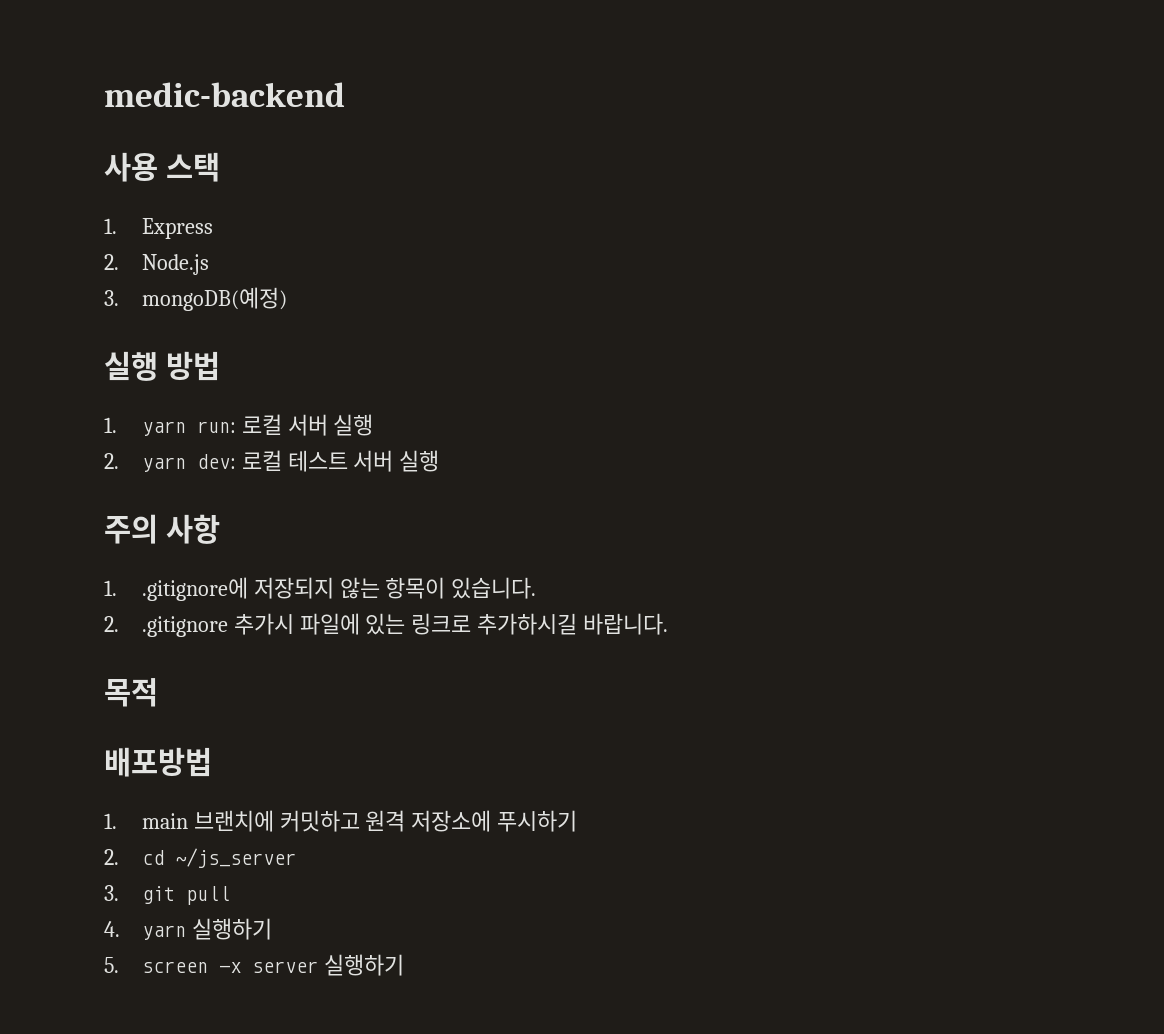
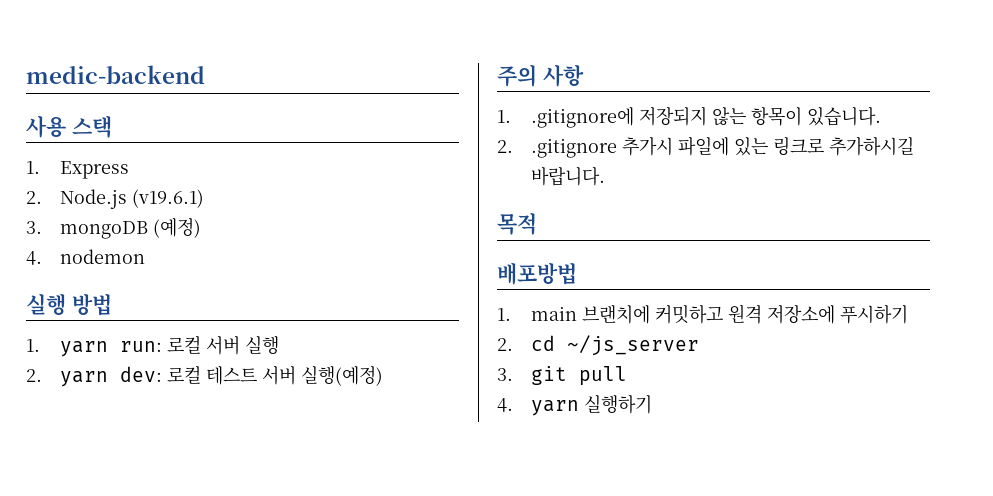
- 2. Node.js
- 3. mongoDB(예정)
+ 2. Node.js (v19.6.1)
+ 3. mongoDB (예정)
+ 4. nodemon
- 2. yarn dev: 로컬 테스트 서버 실행
+ 2. yarn dev: 로컬 테스트 서버 실행(예정)
- 5. screen -x server 실행하기

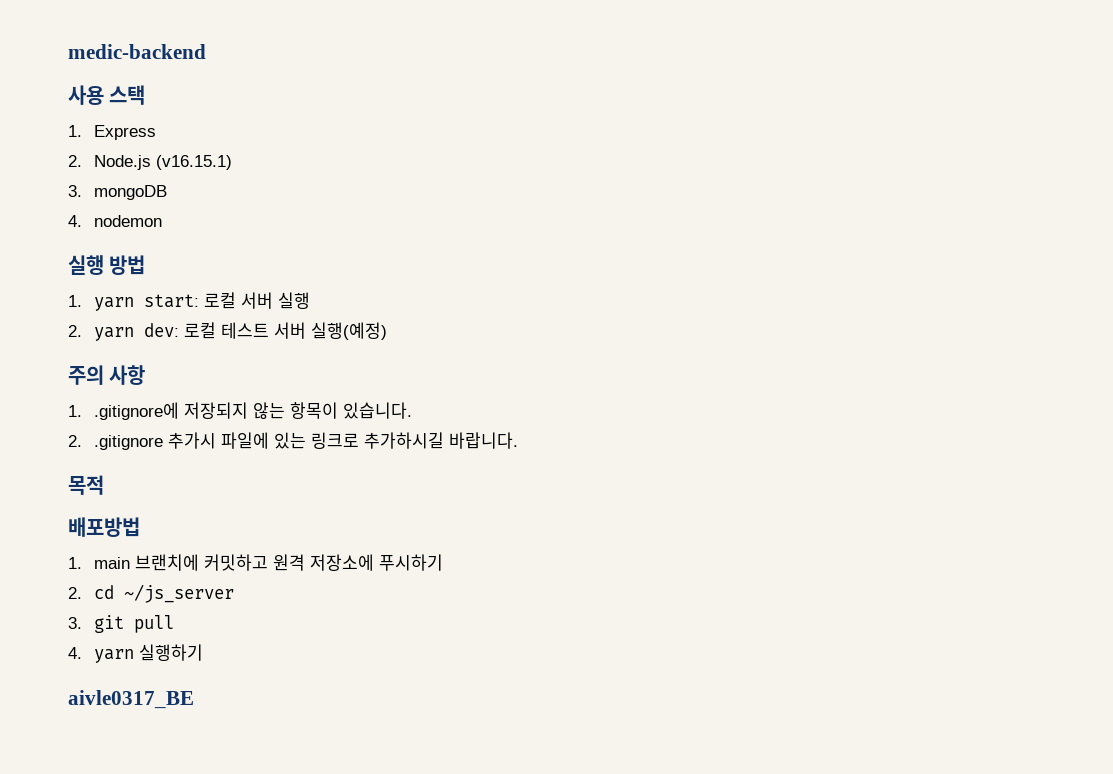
- 2. Node.js (v19.6.1)
+ 2. Node.js (v16.15.1)
- 3. mongoDB (예정)
+ 3. mongoDB
- 1. yarn run: 로컬 서버 실행
+ 1. yarn start: 로컬 서버 실행
+ aivle0317_BE

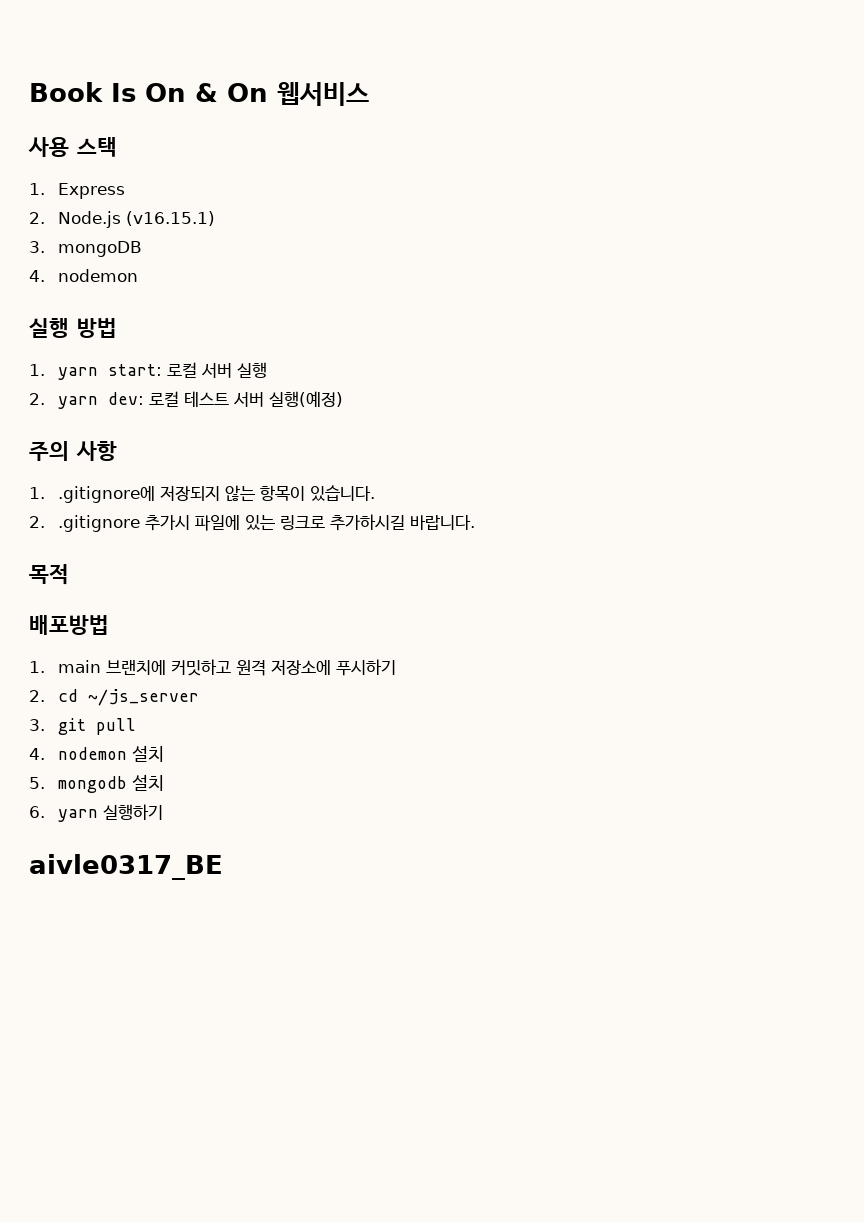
- medic-backend
+ Book Is On & On 웹서비스
- 4. yarn 실행하기
+ 4. nodemon 설치
+ 5. mongodb 설치
+ 6. yarn 실행하기

